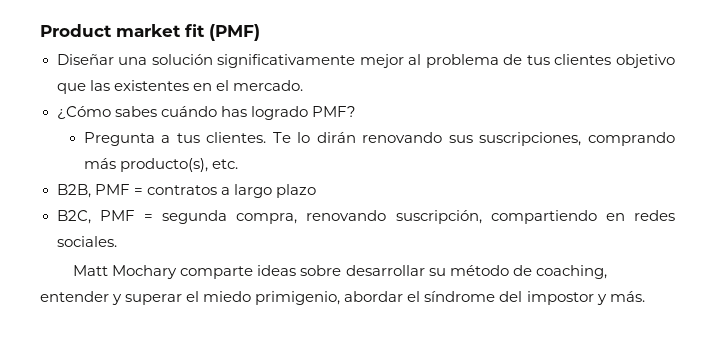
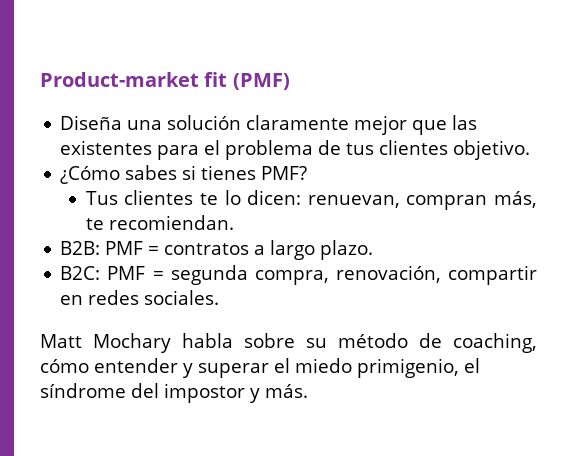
- Product market fit (PMF)
+ Product-market fit (PMF)
- Diseñar una solución significativamente mejor al problema de tus clientes objetivo que las existentes en el mercado.
- ¿Cómo sabes cuándo has logrado PMF?
- Pregunta a tus clientes. Te lo dirán renovando sus suscripciones, comprando más producto(s), etc.
- B2B, PMF = contratos a largo plazo
- B2C, PMF = segunda compra, renovando suscripción, compartiendo en redes sociales.
+ Diseña una solución claramente mejor que las existentes para el problema de tus clientes objetivo.
+ ¿Cómo sabes si tienes PMF?
+ Tus clientes te lo dicen: renuevan, compran más, te recomiendan.
+ B2B: PMF = contratos a largo plazo.
+ B2C: PMF = segunda compra, renovación, compartir en redes sociales.
- Matt Mochary comparte ideas sobre desarrollar su método de coaching, entender y superar el miedo primigenio, abordar el síndrome del impostor y más.
+ Matt Mochary habla sobre su método de coaching, cómo entender y superar el miedo primigenio, el síndrome del impostor y más.

